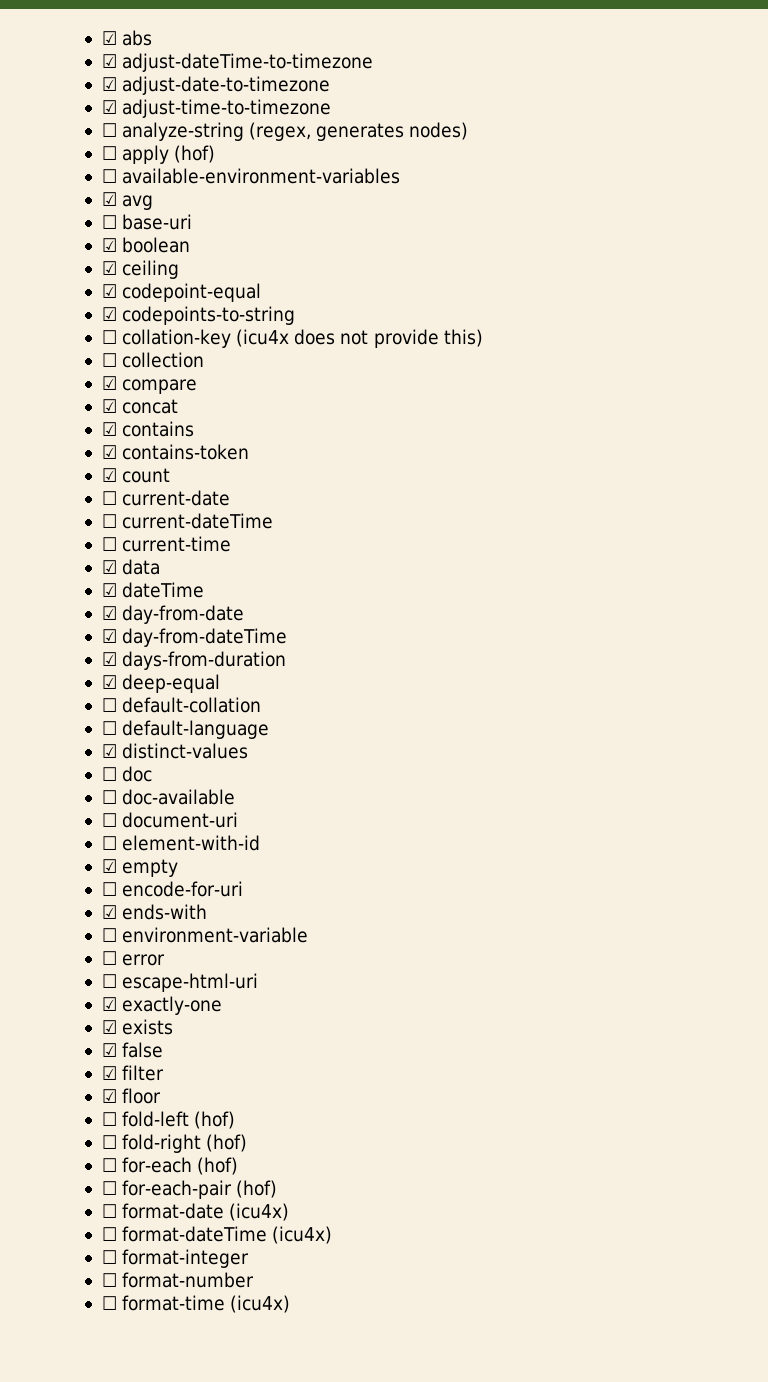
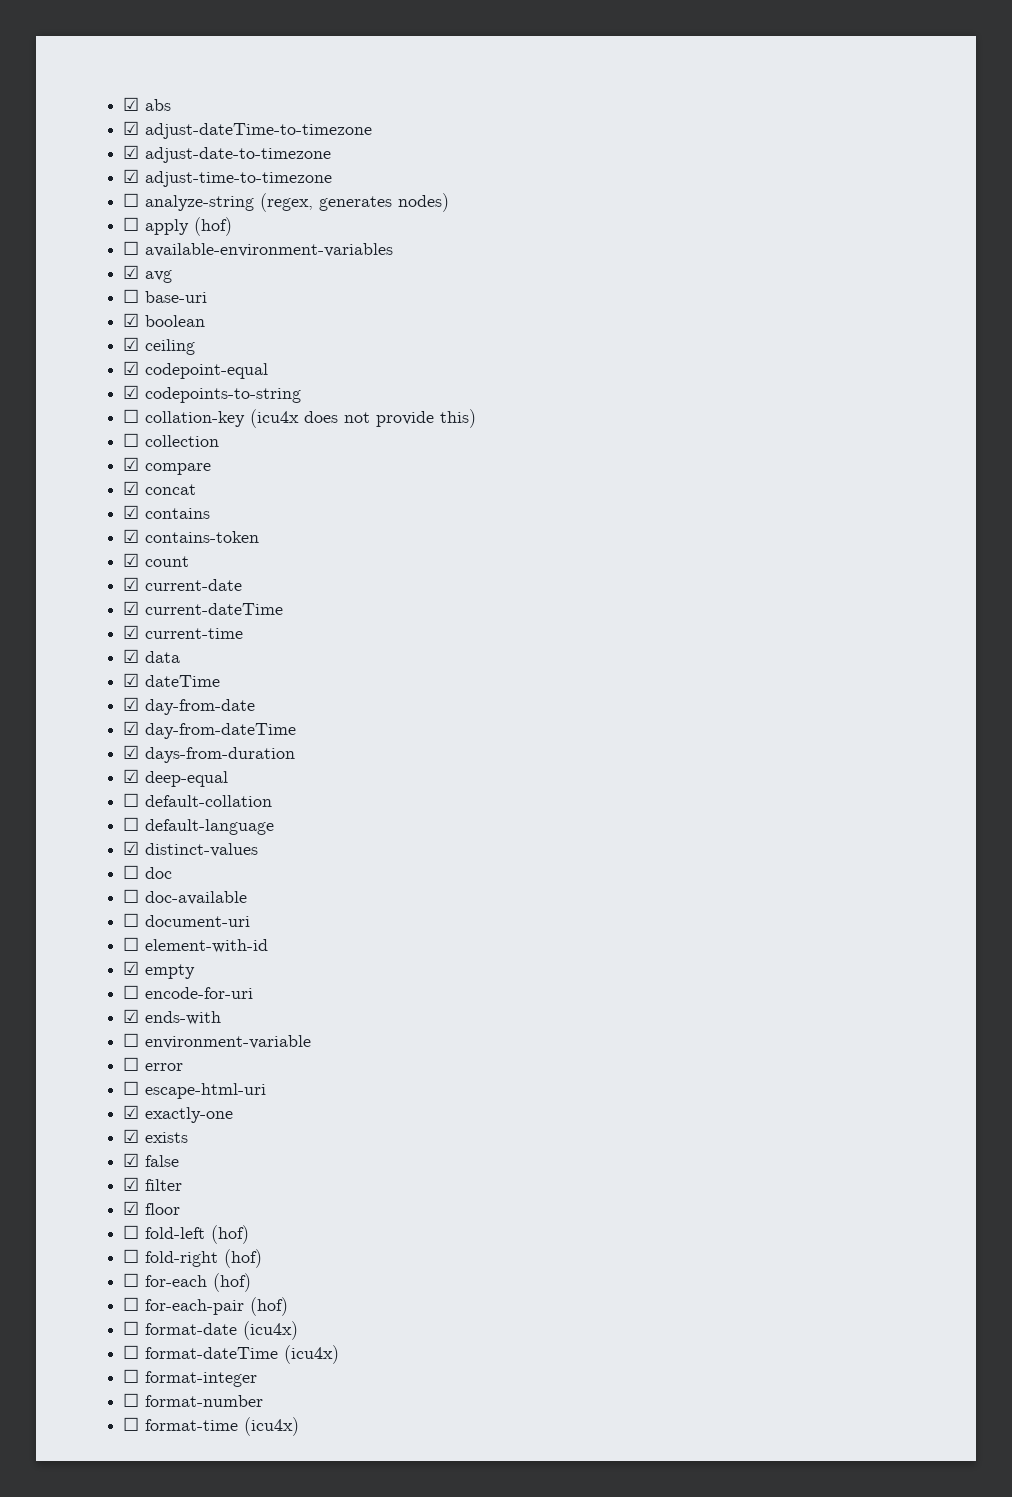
- ☐ current-date
+ ☑ current-date
- ☐ current-dateTime
+ ☑ current-dateTime
- ☐ current-time
+ ☑ current-time

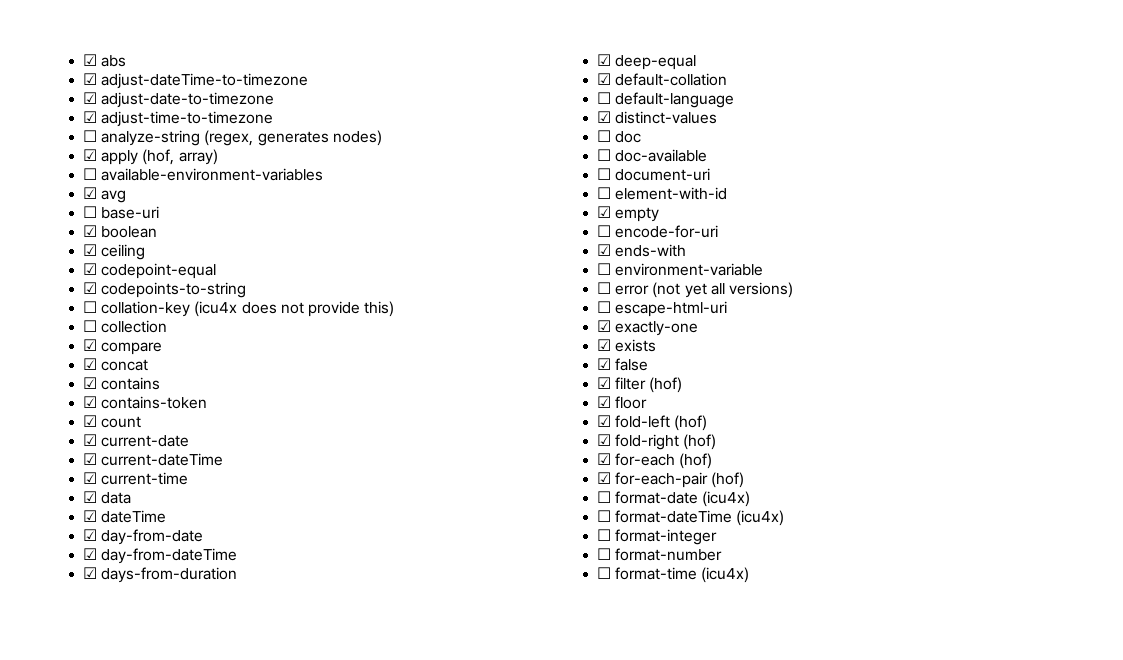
- ☐ apply (hof)
+ ☑ apply (hof, array)
- ☐ default-collation
+ ☑ default-collation
- ☐ error
+ ☐ error (not yet all versions)
- ☑ filter
+ ☑ filter (hof)
- ☐ fold-left (hof)
+ ☑ fold-left (hof)
- ☐ fold-right (hof)
+ ☑ fold-right (hof)
- ☐ for-each (hof)
+ ☑ for-each (hof)
- ☐ for-each-pair (hof)
+ ☑ for-each-pair (hof)

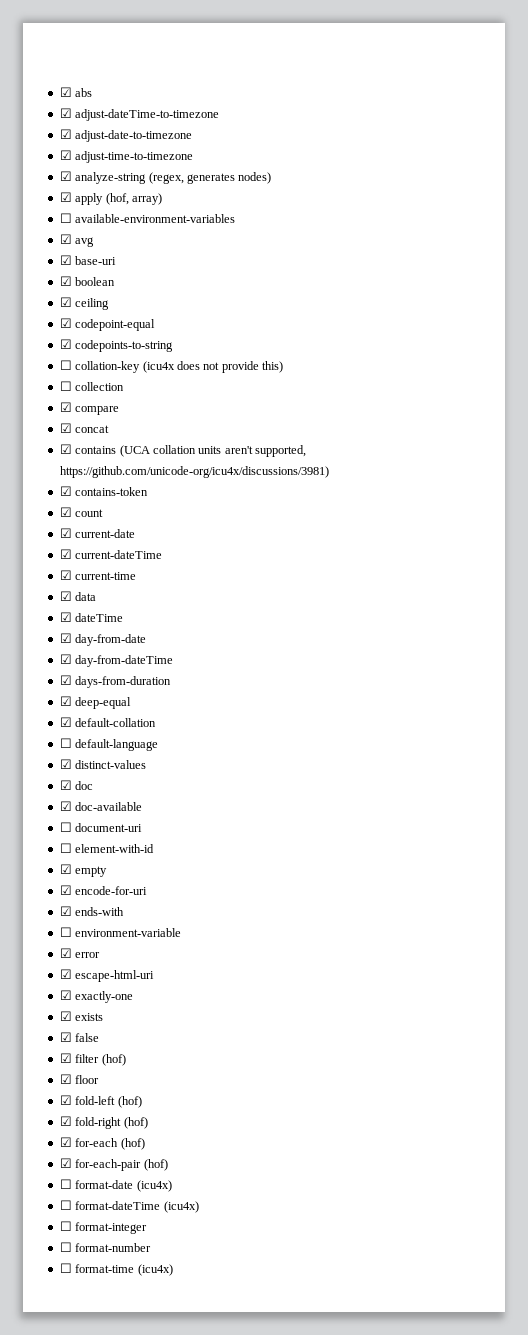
- ☐ analyze-string (regex, generates nodes)
+ ☑ analyze-string (regex, generates nodes)
- ☐ base-uri
+ ☑ base-uri
- ☑ contains
+ ☑ contains (UCA collation units aren't supported, https://github.com/unicode-org/icu4x/discussions/3981)
- ☐ doc
+ ☑ doc
- ☐ doc-available
+ ☑ doc-available
- ☐ encode-for-uri
+ ☑ encode-for-uri
- ☐ error (not yet all versions)
- ☐ escape-html-uri
+ ☑ error
+ ☑ escape-html-uri

